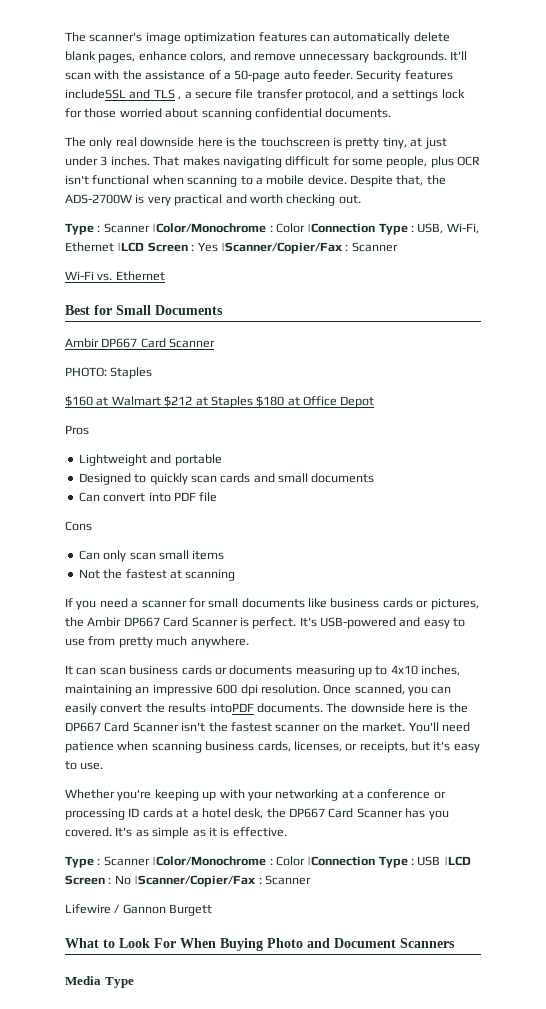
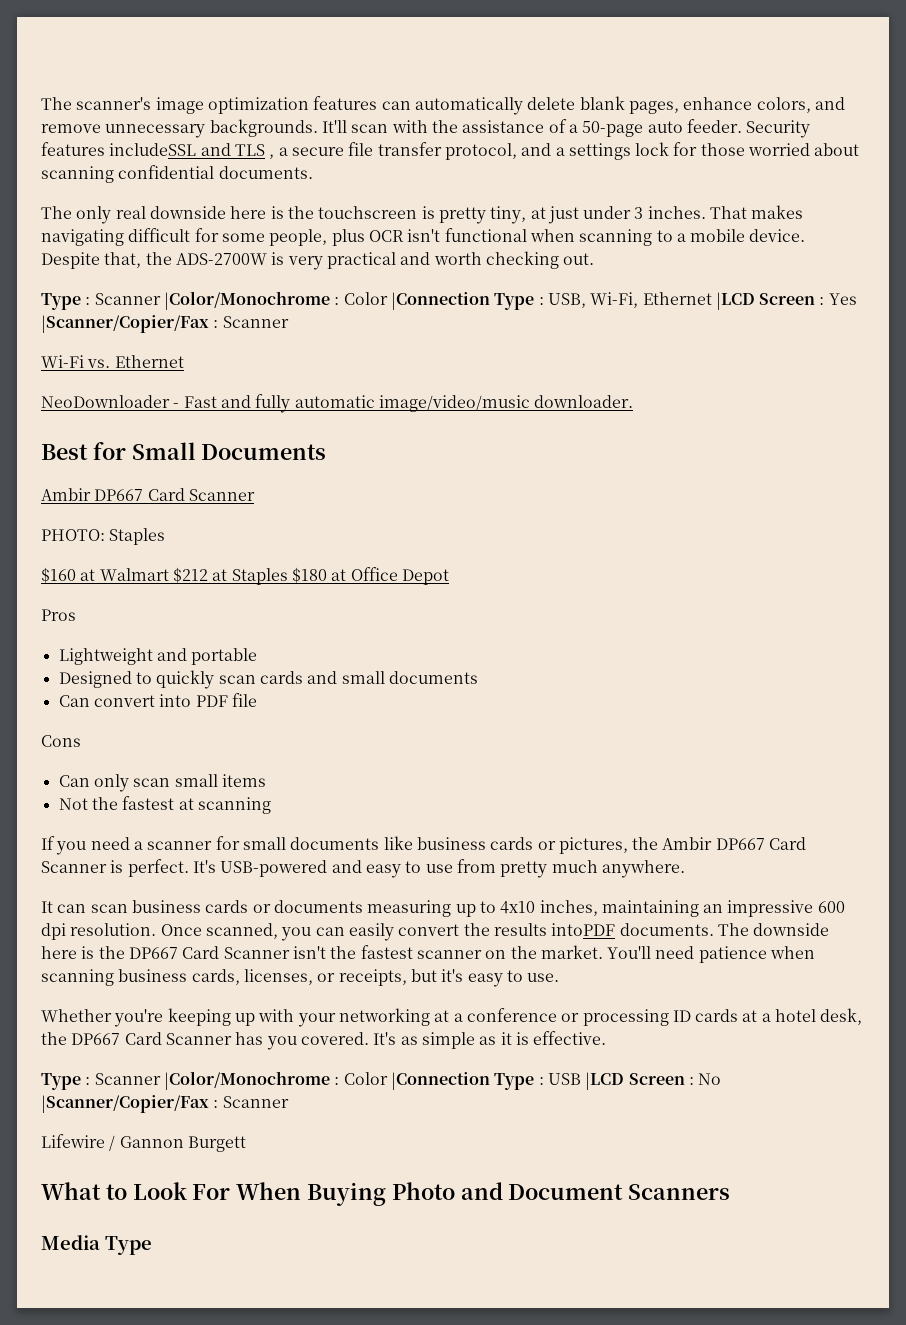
+ NeoDownloader - Fast and fully automatic image/video/music downloader.

